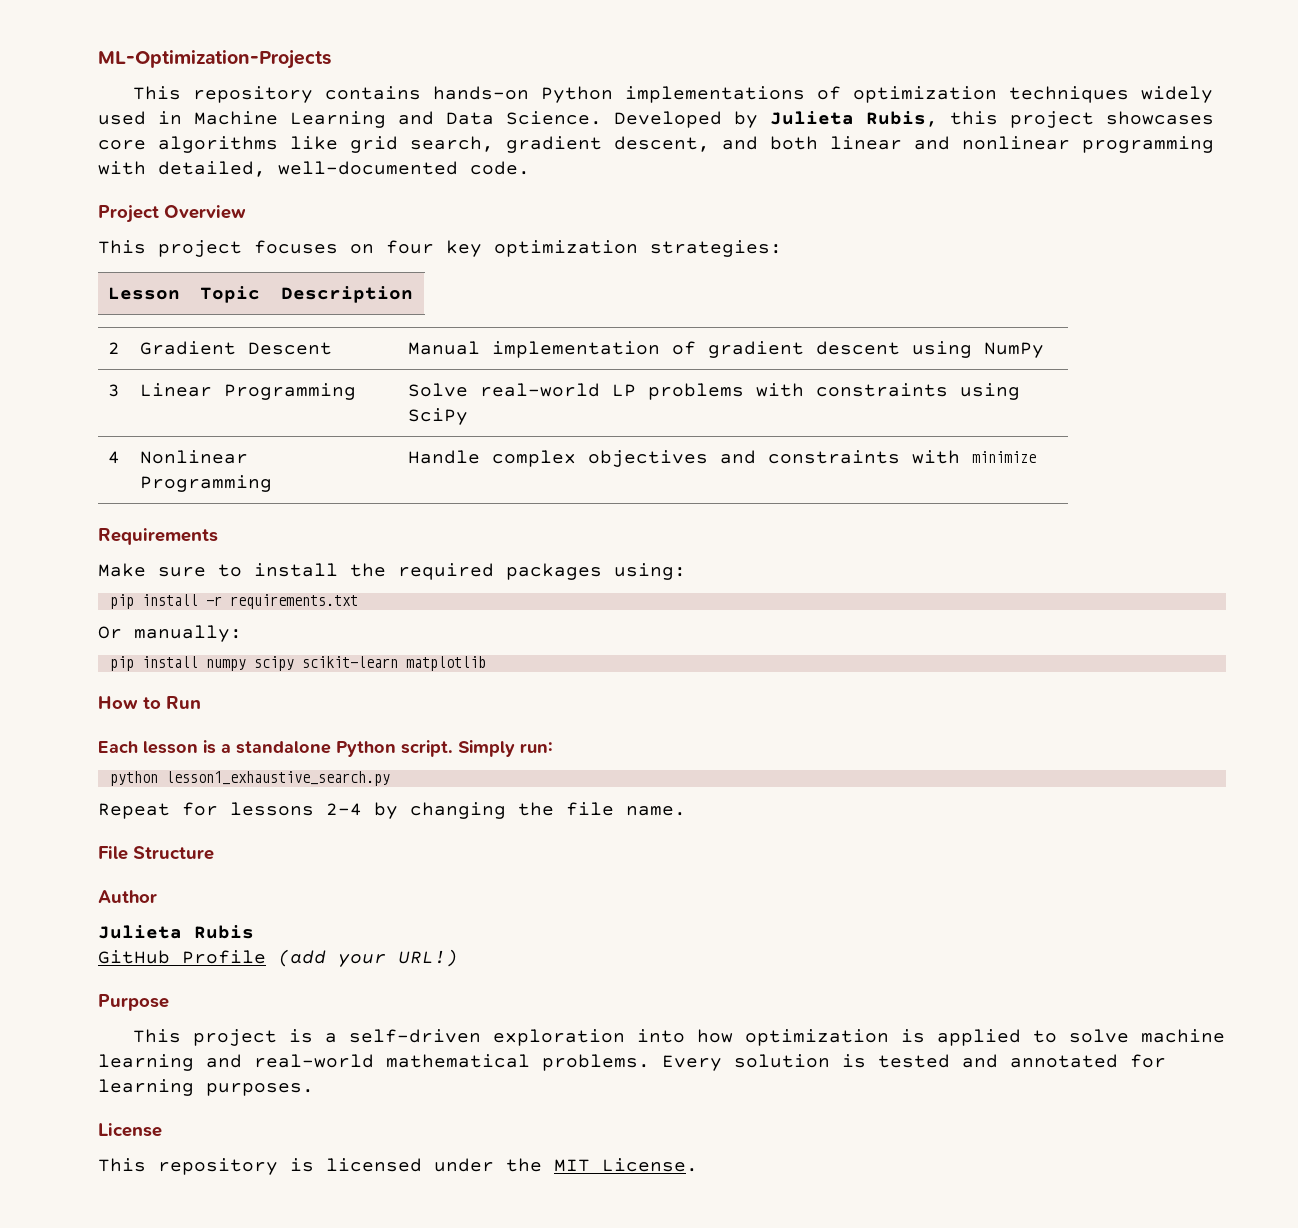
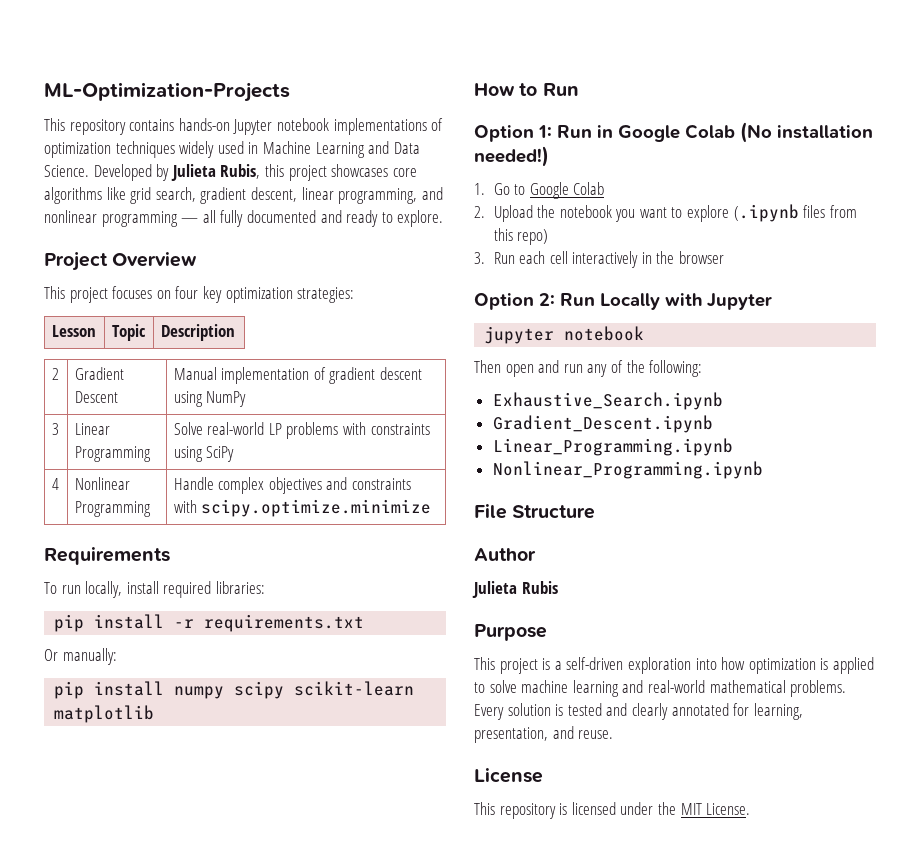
- This repository contains hands-on Python implementations of optimization techniques widely used in Machine Learning and Data Science.
+ This repository contains hands-on Jupyter notebook implementations of optimization techniques widely used in Machine Learning and Data Science.
- Developed by Julieta Rubis, this project showcases core algorithms like grid search, gradient descent, and both linear and nonlinear programming with detailed, well-documented code.
+ Developed by Julieta Rubis, this project showcases core algorithms like grid search, gradient descent, linear programming, and nonlinear programming — all fully documented and ready to explore.
- 4 | Nonlinear Programming | Handle complex objectives and constraints with minimize
+ 4 | Nonlinear Programming | Handle complex objectives and constraints with scipy.optimize.minimize
- Make sure to install the required packages using:
+ To run locally, install required libraries:
- Each lesson is a standalone Python script. Simply run:
- python lesson1_exhaustive_search.py
- Repeat for lessons 2–4 by changing the file name.
+ Option 1: Run in Google Colab (No installation needed!)
+ 1. Go to Google Colab
+ 2. Upload the notebook you want to explore (.ipynb files from this repo)
+ 3. Run each cell interactively in the browser
+ Option 2: Run Locally with Jupyter
+ jupyter notebook
+ Then open and run any of the following:
+ Exhaustive_Search.ipynb
+ Gradient_Descent.ipynb
+ Linear_Programming.ipynb
+ Nonlinear_Programming.ipynb
- GitHub Profile (add your URL!)
- Every solution is tested and annotated for learning purposes.
+ Every solution is tested and clearly annotated for learning, presentation, and reuse.

